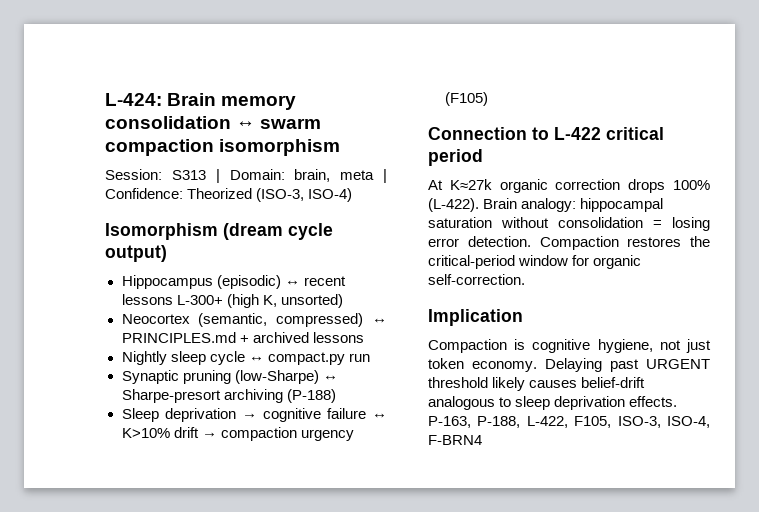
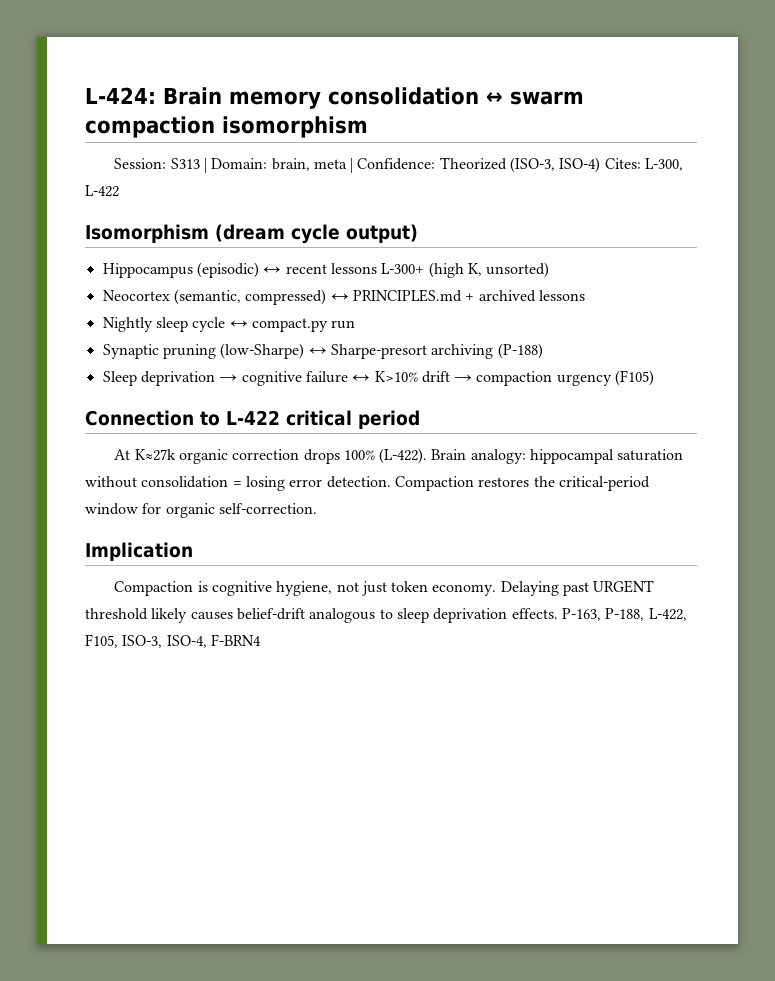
- Session: S313 | Domain: brain, meta | Confidence: Theorized (ISO-3, ISO-4)
+ Session: S313 | Domain: brain, meta | Confidence: Theorized (ISO-3, ISO-4) Cites: L-300, L-422

